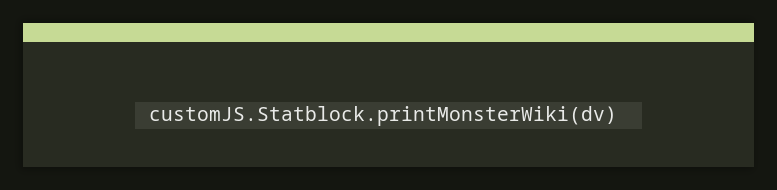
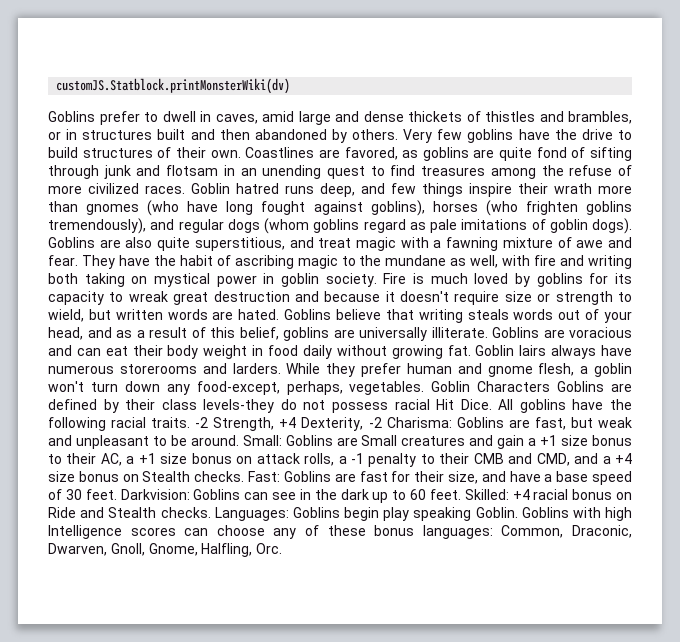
+ Goblins prefer to dwell in caves, amid large and dense thickets of thistles and brambles, or in structures built and then abandoned by others. Very few goblins have the drive to build structures of their own. Coastlines are favored, as goblins are quite fond of sifting through junk and flotsam in an unending quest to find treasures among the refuse of more civilized races. Goblin hatred runs deep, and few things inspire their wrath more than gnomes (who have long fought against goblins), horses (who frighten goblins tremendously), and regular dogs (whom goblins regard as pale imitations of goblin dogs). Goblins are also quite superstitious, and treat magic with a fawning mixture of awe and fear. They have the habit of ascribing magic to the mundane as well, with fire and writing both taking on mystical power in goblin society. Fire is much loved by goblins for its capacity to wreak great destruction and because it doesn't require size or strength to wield, but written words are hated. Goblins believe that writing steals words out of your head, and as a result of this belief, goblins are universally illiterate. Goblins are voracious and can eat their body weight in food daily without growing fat. Goblin lairs always have numerous storerooms and larders. While they prefer human and gnome flesh, a goblin won't turn down any food-except, perhaps, vegetables. Goblin Characters Goblins are defined by their class levels-they do not possess racial Hit Dice. All goblins have the following racial traits. -2 Strength, +4 Dexterity, -2 Charisma: Goblins are fast, but weak and unpleasant to be around. Small: Goblins are Small creatures and gain a +1 size bonus to their AC, a +1 size bonus on attack rolls, a -1 penalty to their CMB and CMD, and a +4 size bonus on Stealth checks. Fast: Goblins are fast for their size, and have a base speed of 30 feet. Darkvision: Goblins can see in the dark up to 60 feet. Skilled: +4 racial bonus on Ride and Stealth checks. Languages: Goblins begin play speaking Goblin. Goblins with high Intelligence scores can choose any of these bonus languages: Common, Draconic, Dwarven, Gnoll, Gnome, Halfling, Orc.

